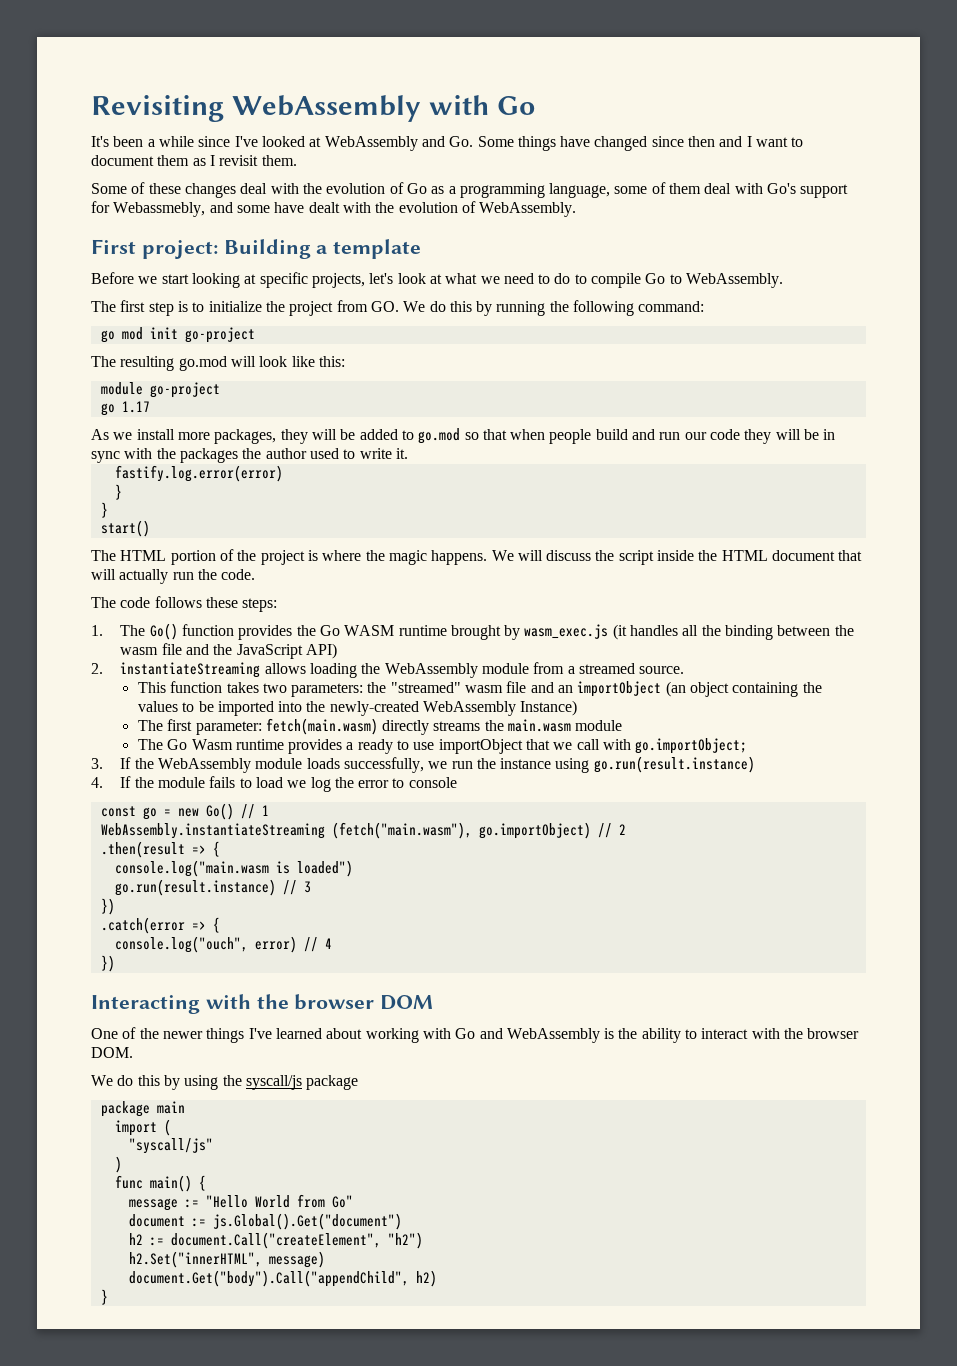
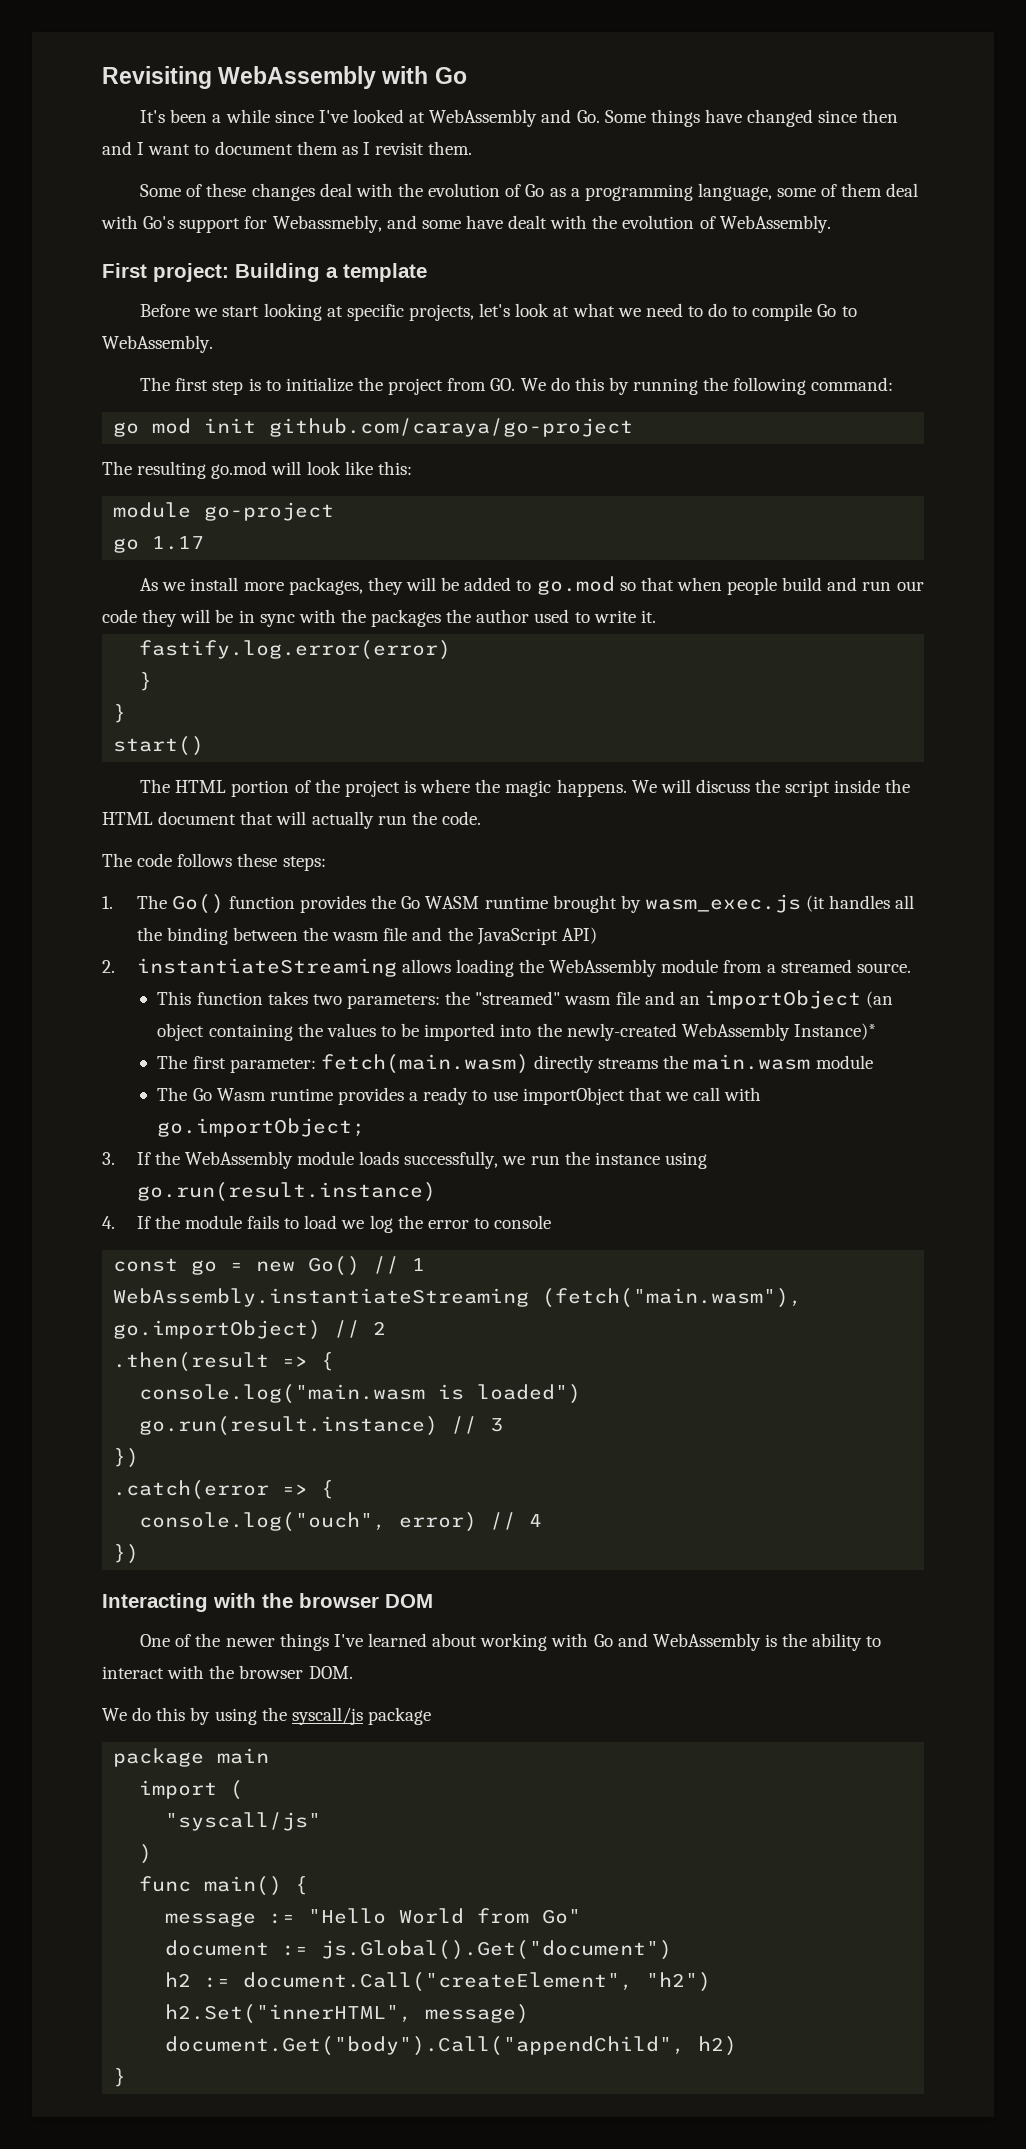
- go mod init go-project
+ go mod init github.com/caraya/go-project
- This function takes two parameters: the "streamed" wasm file and an importObject (an object containing the values to be imported into the newly-created WebAssembly Instance)
+ This function takes two parameters: the "streamed" wasm file and an importObject (an object containing the values to be imported into the newly-created WebAssembly Instance)*

